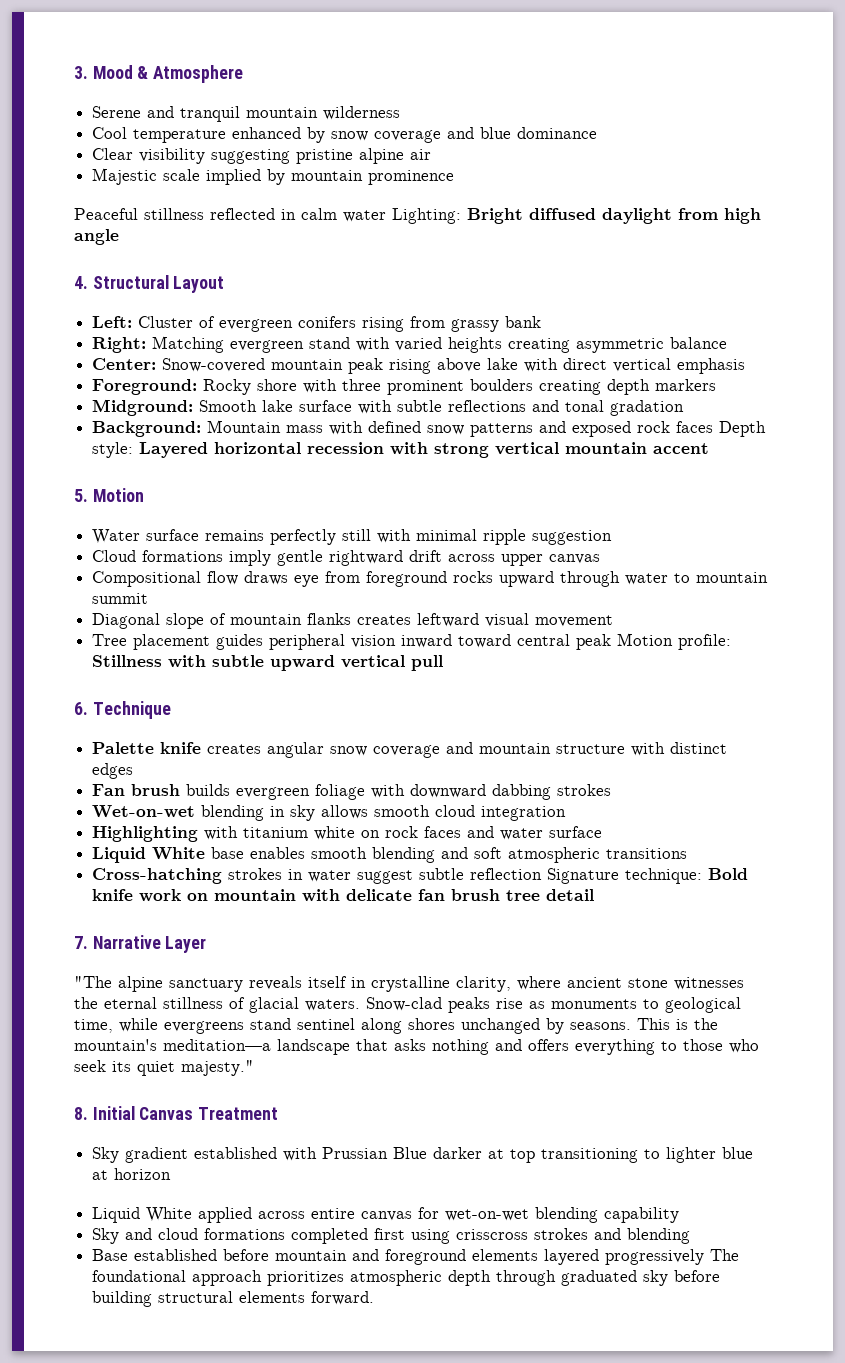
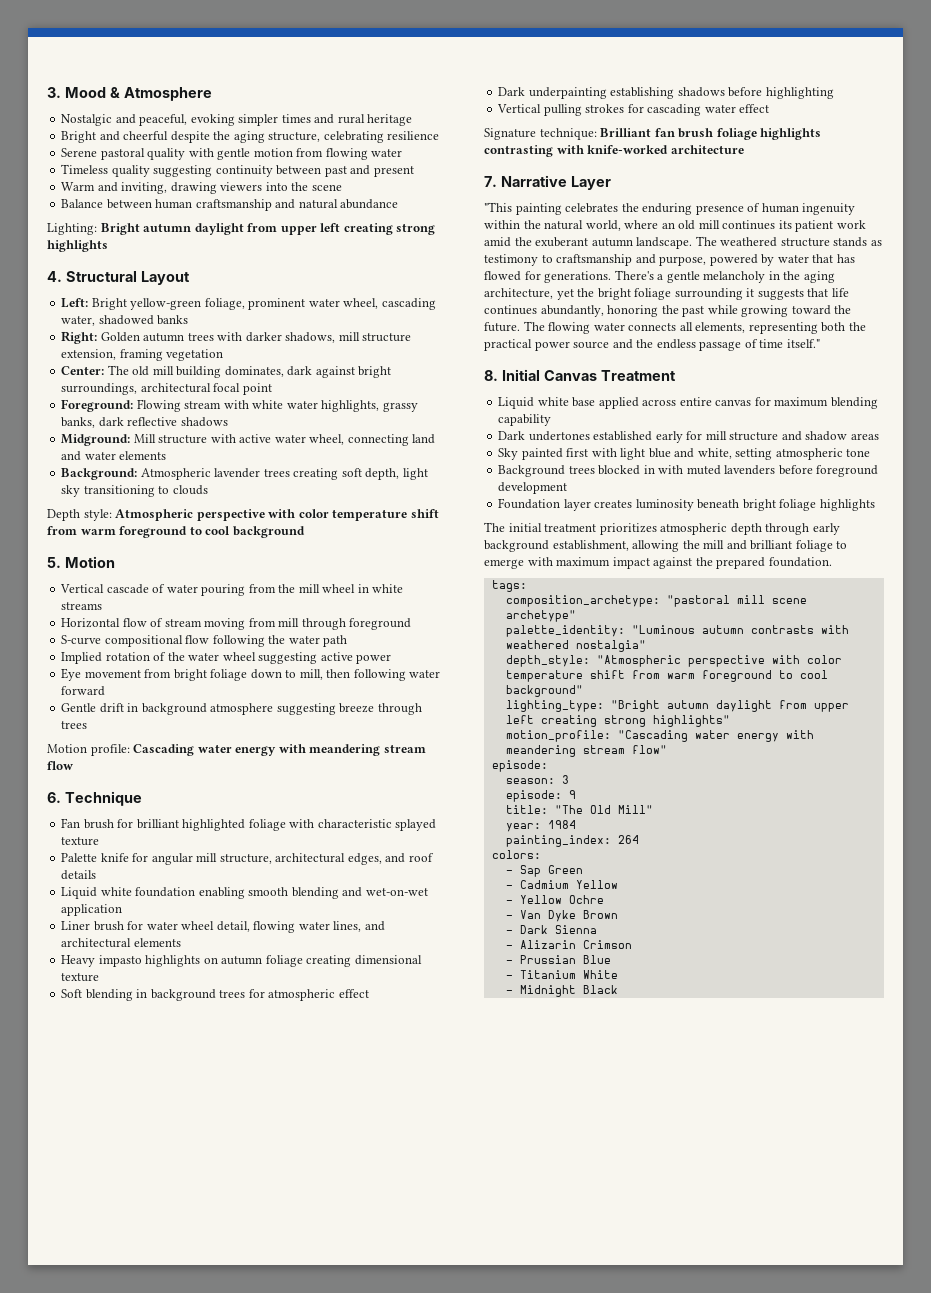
- Serene and tranquil mountain wilderness
- Cool temperature enhanced by snow coverage and blue dominance
- Clear visibility suggesting pristine alpine air
- Majestic scale implied by mountain prominence
- Peaceful stillness reflected in calm water Lighting: Bright diffused daylight from high angle
+ Nostalgic and peaceful, evoking simpler times and rural heritage
+ Bright and cheerful despite the aging structure, celebrating resilience
+ Serene pastoral quality with gentle motion from flowing water
+ Timeless quality suggesting continuity between past and present
+ Warm and inviting, drawing viewers into the scene
+ Balance between human craftsmanship and natural abundance
+ Lighting: Bright autumn daylight from upper left creating strong highlights
- Left: Cluster of evergreen conifers rising from grassy bank
- Right: Matching evergreen stand with varied heights creating asymmetric balance
- Center: Snow-covered mountain peak rising above lake with direct vertical emphasis
- Foreground: Rocky shore with three prominent boulders creating depth markers
- Midground: Smooth lake surface with subtle reflections and tonal gradation
- Background: Mountain mass with defined snow patterns and exposed rock faces Depth style: Layered horizontal recession with strong vertical mountain accent
+ Left: Bright yellow-green foliage, prominent water wheel, cascading water, shadowed banks
+ Right: Golden autumn trees with darker shadows, mill structure extension, framing vegetation
+ Center: The old mill building dominates, dark against bright surroundings, architectural focal point
+ Foreground: Flowing stream with white water highlights, grassy banks, dark reflective shadows
+ Midground: Mill structure with active water wheel, connecting land and water elements
+ Background: Atmospheric lavender trees creating soft depth, light sky transitioning to clouds
+ Depth style: Atmospheric perspective with color temperature shift from warm foreground to cool background
  5. Motion
- Water surface remains perfectly still with minimal ripple suggestion
- Cloud formations imply gentle rightward drift across upper canvas
- Compositional flow draws eye from foreground rocks upward through water to mountain summit
- Diagonal slope of mountain flanks creates leftward visual movement
- Tree placement guides peripheral vision inward toward central peak Motion profile: Stillness with subtle upward vertical pull
+ Vertical cascade of water pouring from the mill wheel in white streams
+ Horizontal flow of stream moving from mill through foreground
+ S-curve compositional flow following the water path
+ Implied rotation of the water wheel suggesting active power
+ Eye movement from bright foliage down to mill, then following water forward
+ Gentle drift in background atmosphere suggesting breeze through trees
+ Motion profile: Cascading water energy with meandering stream flow
  6. Technique
- Palette knife creates angular snow coverage and mountain structure with distinct edges
- Fan brush builds evergreen foliage with downward dabbing strokes
- Wet-on-wet blending in sky allows smooth cloud integration
- Highlighting with titanium white on rock faces and water surface
- Liquid White base enables smooth blending and soft atmospheric transitions
- Cross-hatching strokes in water suggest subtle reflection Signature technique: Bold knife work on mountain with delicate fan brush tree detail
+ Fan brush for brilliant highlighted foliage with characteristic splayed texture
+ Palette knife for angular mill structure, architectural edges, and roof details
+ Liquid white foundation enabling smooth blending and wet-on-wet application
+ Liner brush for water wheel detail, flowing water lines, and architectural elements
+ Heavy impasto highlights on autumn foliage creating dimensional texture
+ Soft blending in background trees for atmospheric effect
+ Dark underpainting establishing shadows before highlighting
+ Vertical pulling strokes for cascading water effect
+ Signature technique: Brilliant fan brush foliage highlights contrasting with knife-worked architecture
  7. Narrative Layer
- "The alpine sanctuary reveals itself in crystalline clarity, where ancient stone witnesses the eternal stillness of glacial waters. Snow-clad peaks rise as monuments to geological time, while evergreens stand sentinel along shores unchanged by seasons. This is the mountain's meditation—a landscape that asks nothing and offers everything to those who seek its quiet majesty."
+ "This painting celebrates the enduring presence of human ingenuity within the natural world, where an old mill continues its patient work amid the exuberant autumn landscape. The weathered structure stands as testimony to craftsmanship and purpose, powered by water that has flowed for generations. There's a gentle melancholy in the aging architecture, yet the bright foliage surrounding it suggests that life continues abundantly, honoring the past while growing toward the future. The flowing water connects all elements, representing both the practical power source and the endless passage of time itself."
  8. Initial Canvas Treatment
- Sky gradient established with Prussian Blue darker at top transitioning to lighter blue at horizon
- Liquid White applied across entire canvas for wet-on-wet blending capability
+ Liquid white base applied across entire canvas for maximum blending capability
- Sky and cloud formations completed first using crisscross strokes and blending
- Base established before mountain and foreground elements layered progressively The foundational approach prioritizes atmospheric depth through graduated sky before building structural elements forward.
+ Dark undertones established early for mill structure and shadow areas
+ Sky painted first with light blue and white, setting atmospheric tone
+ Background trees blocked in with muted lavenders before foreground development
+ Foundation layer creates luminosity beneath bright foliage highlights
+ The initial treatment prioritizes atmospheric depth through early background establishment, allowing the mill and brilliant foliage to emerge with maximum impact against the prepared foundation.
+ tags:
+ composition_archetype: "pastoral mill scene archetype"
+ palette_identity: "Luminous autumn contrasts with weathered nostalgia"
+ depth_style: "Atmospheric perspective with color temperature shift from warm foreground to cool background"
+ lighting_type: "Bright autumn daylight from upper left creating strong highlights"
+ motion_profile: "Cascading water energy with meandering stream flow"
+ episode:
+ season: 3
+ episode: 9
+ title: "The Old Mill"
+ year: 1984
+ painting_index: 264
+ colors:
+ - Sap Green
+ - Cadmium Yellow
+ - Yellow Ochre
+ - Van Dyke Brown
+ - Dark Sienna
+ - Alizarin Crimson
+ - Prussian Blue
+ - Titanium White
+ - Midnight Black

